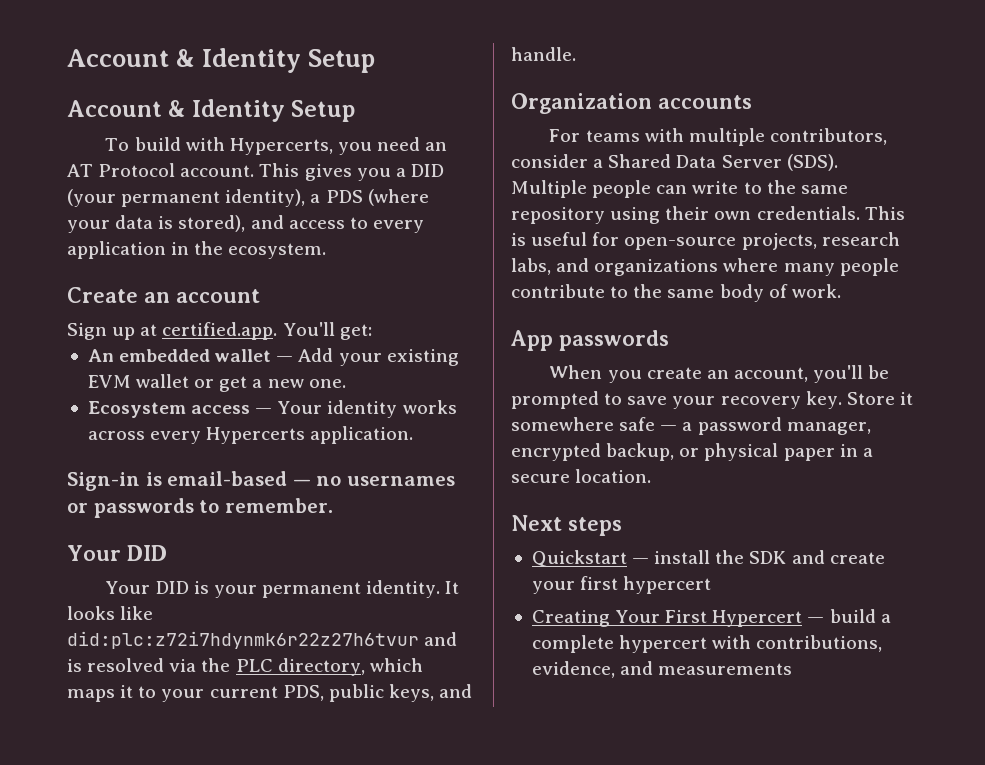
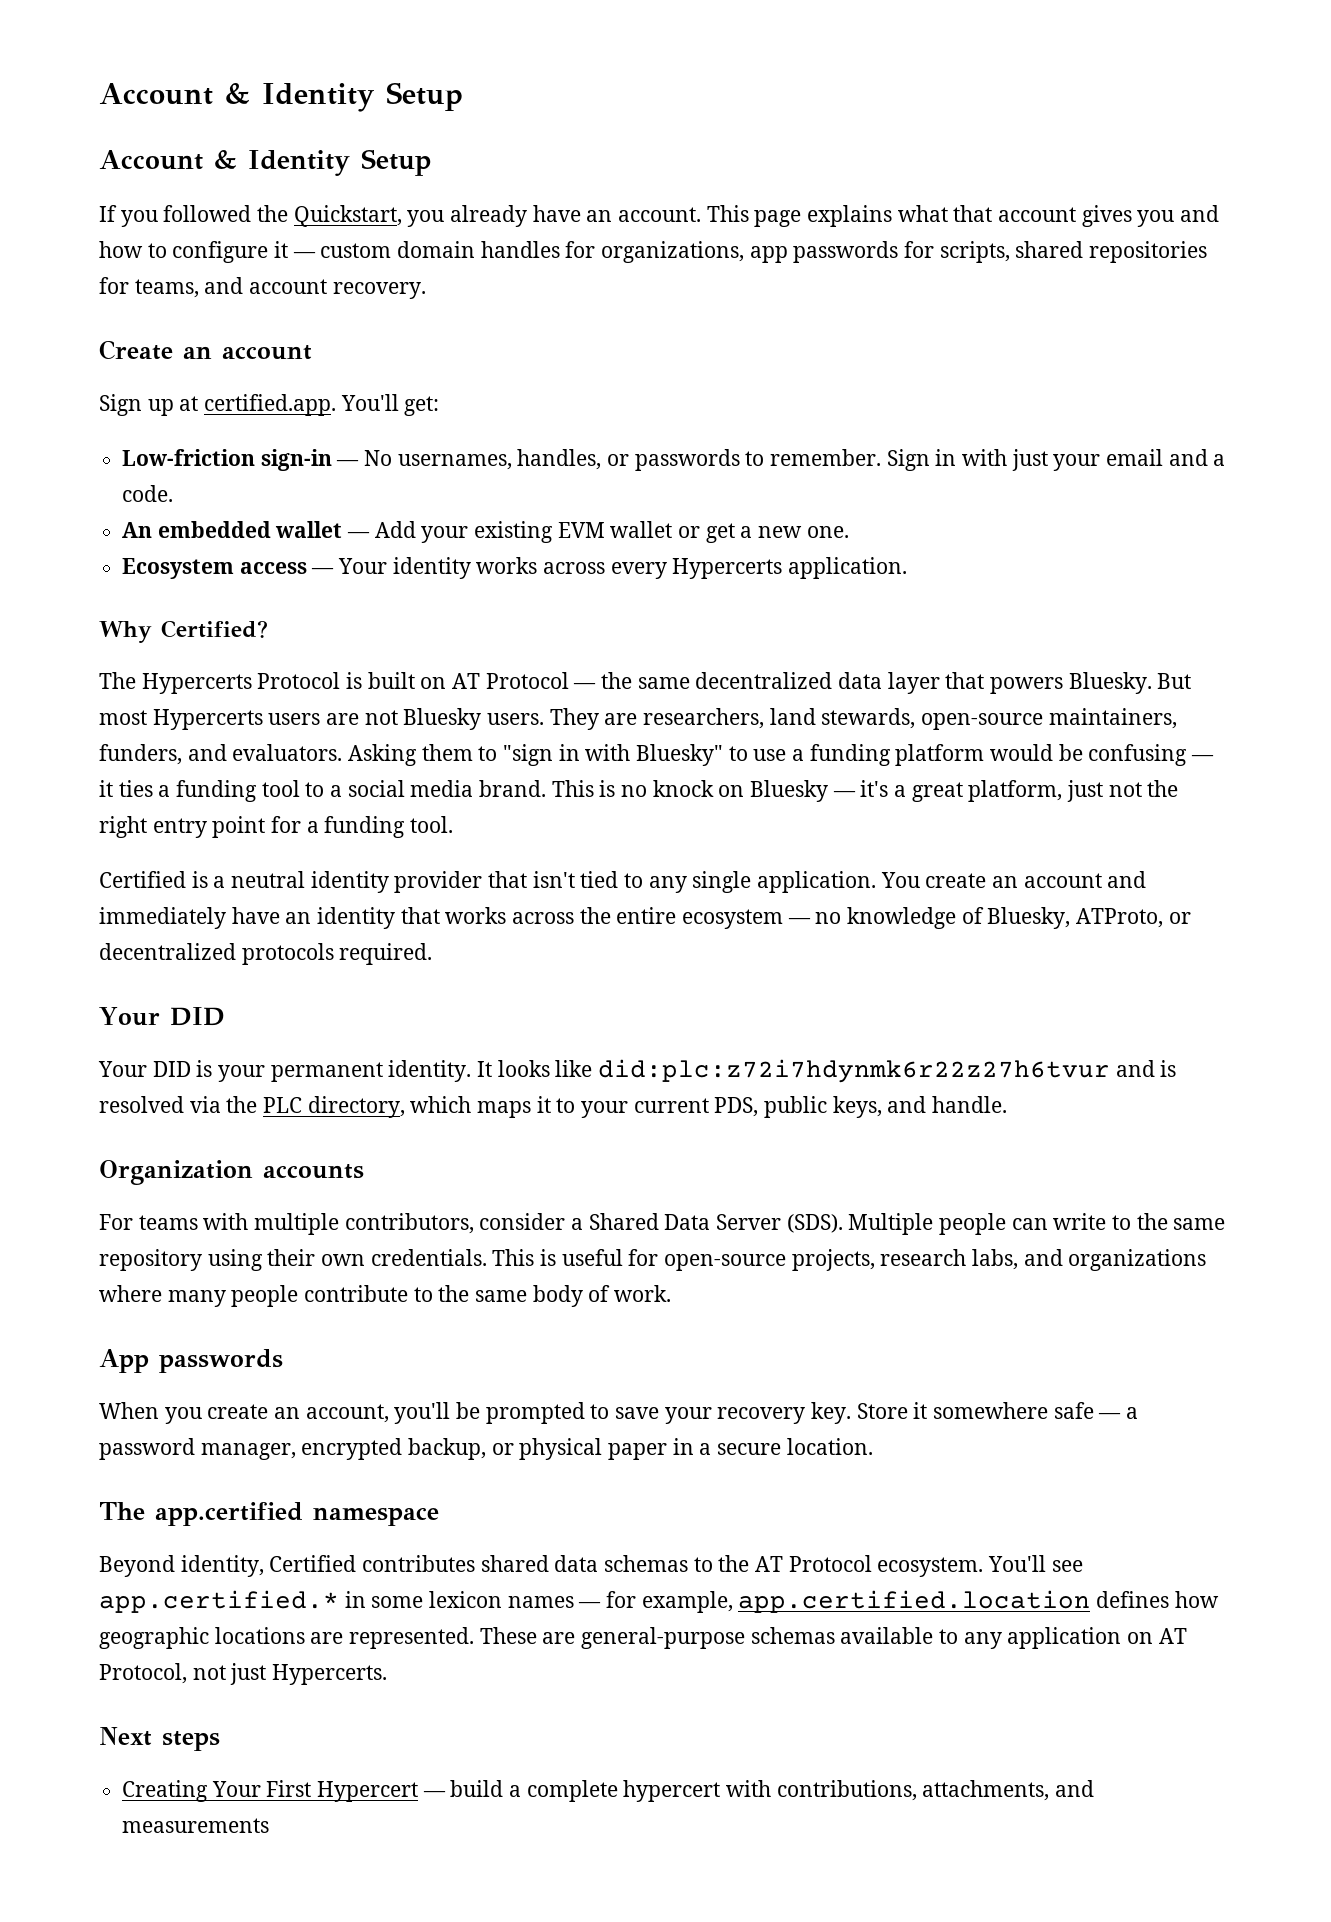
- To build with Hypercerts, you need an AT Protocol account. This gives you a DID (your permanent identity), a PDS (where your data is stored), and access to every application in the ecosystem.
+ If you followed the Quickstart, you already have an account. This page explains what that account gives you and how to configure it — custom domain handles for organizations, app passwords for scripts, shared repositories for teams, and account recovery.
+ Low-friction sign-in — No usernames, handles, or passwords to remember. Sign in with just your email and a code.
- Sign-in is email-based — no usernames or passwords to remember.
+ Why Certified?
+ The Hypercerts Protocol is built on AT Protocol — the same decentralized data layer that powers Bluesky. But most Hypercerts users are not Bluesky users. They are researchers, land stewards, open-source maintainers, funders, and evaluators. Asking them to "sign in with Bluesky" to use a funding platform would be confusing — it ties a funding tool to a social media brand. This is no knock on Bluesky — it's a great platform, just not the right entry point for a funding tool.
+ Certified is a neutral identity provider that isn't tied to any single application. You create an account and immediately have an identity that works across the entire ecosystem — no knowledge of Bluesky, ATProto, or decentralized protocols required.
+ The app.certified namespace
+ Beyond identity, Certified contributes shared data schemas to the AT Protocol ecosystem. You'll see app.certified.* in some lexicon names — for example, app.certified.location defines how geographic locations are represented. These are general-purpose schemas available to any application on AT Protocol, not just Hypercerts.
  Next steps
- Quickstart — install the SDK and create your first hypercert
- Creating Your First Hypercert — build a complete hypercert with contributions, evidence, and measurements
+ Creating Your First Hypercert — build a complete hypercert with contributions, attachments, and measurements

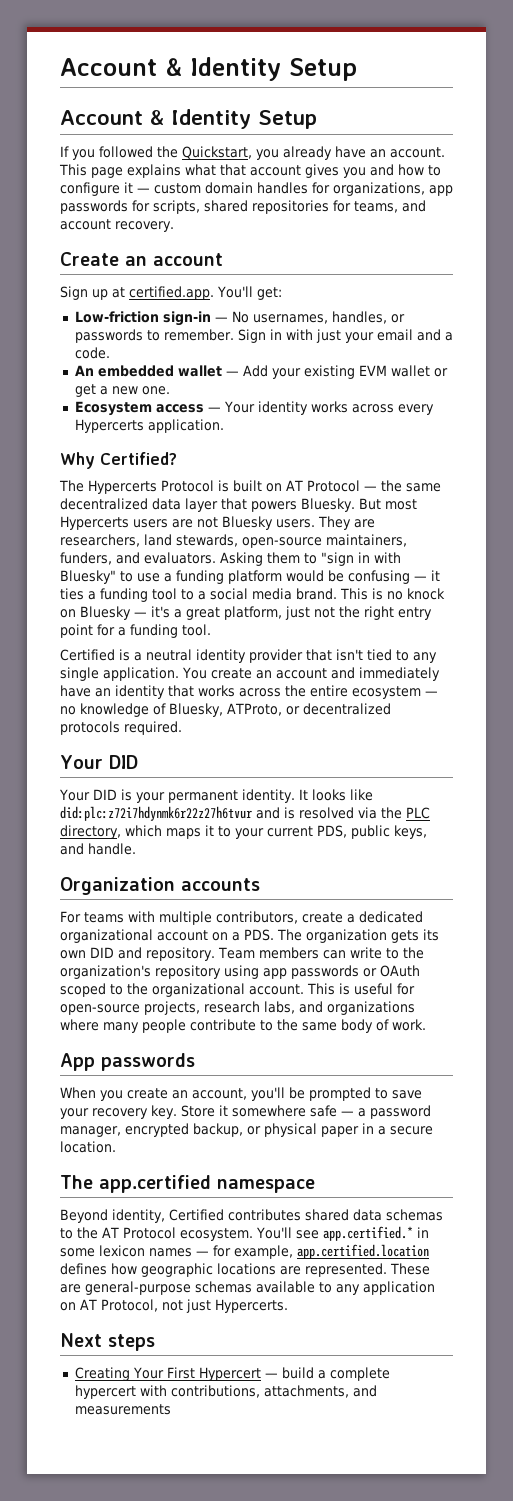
- For teams with multiple contributors, consider a Shared Data Server (SDS). Multiple people can write to the same repository using their own credentials.
+ For teams with multiple contributors, create a dedicated organizational account on a PDS. The organization gets its own DID and repository. Team members can write to the organization's repository using app passwords or OAuth scoped to the organizational account.

